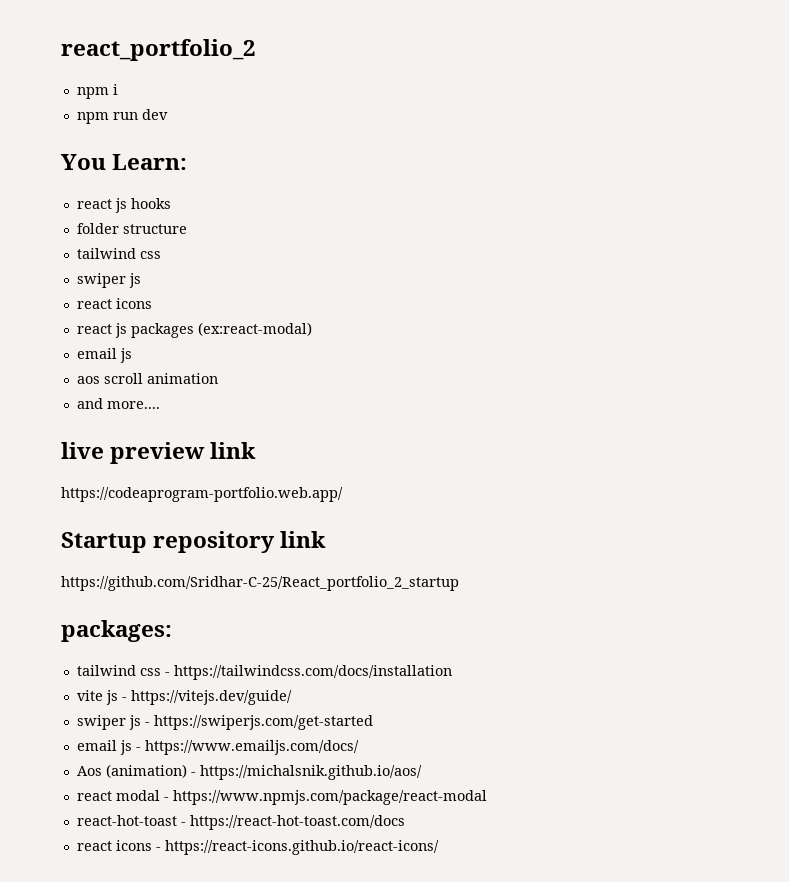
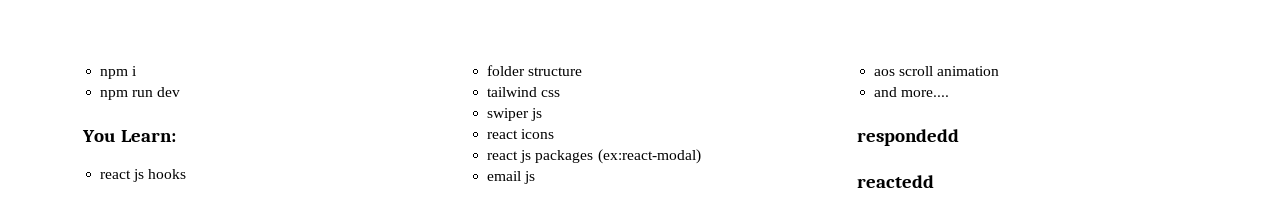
- react_portfolio_2
- live preview link
- https://codeaprogram-portfolio.web.app/
- Startup repository link
- https://github.com/Sridhar-C-25/React_portfolio_2_startup
- packages:
- tailwind css - https://tailwindcss.com/docs/installation
- vite js - https://vitejs.dev/guide/
- swiper js - https://swiperjs.com/get-started
- email js - https://www.emailjs.com/docs/
- Aos (animation) - https://michalsnik.github.io/aos/
- react modal - https://www.npmjs.com/package/react-modal
- react-hot-toast - https://react-hot-toast.com/docs
- react icons - https://react-icons.github.io/react-icons/
+ respondedd
+ reactedd

